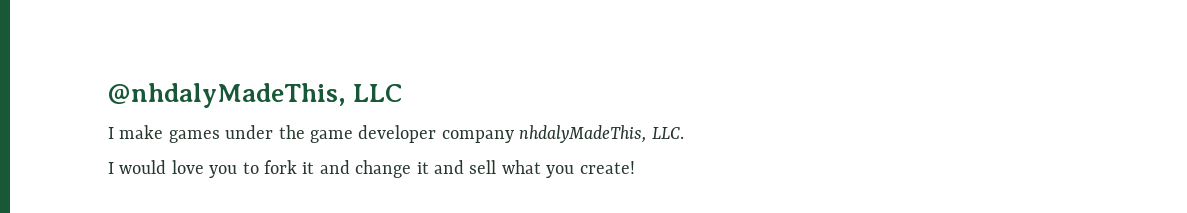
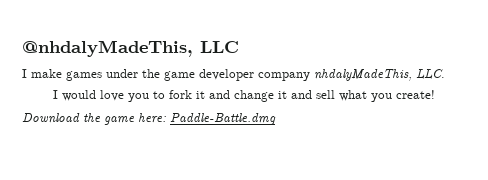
+ Download the game here: Paddle-Battle.dmg

